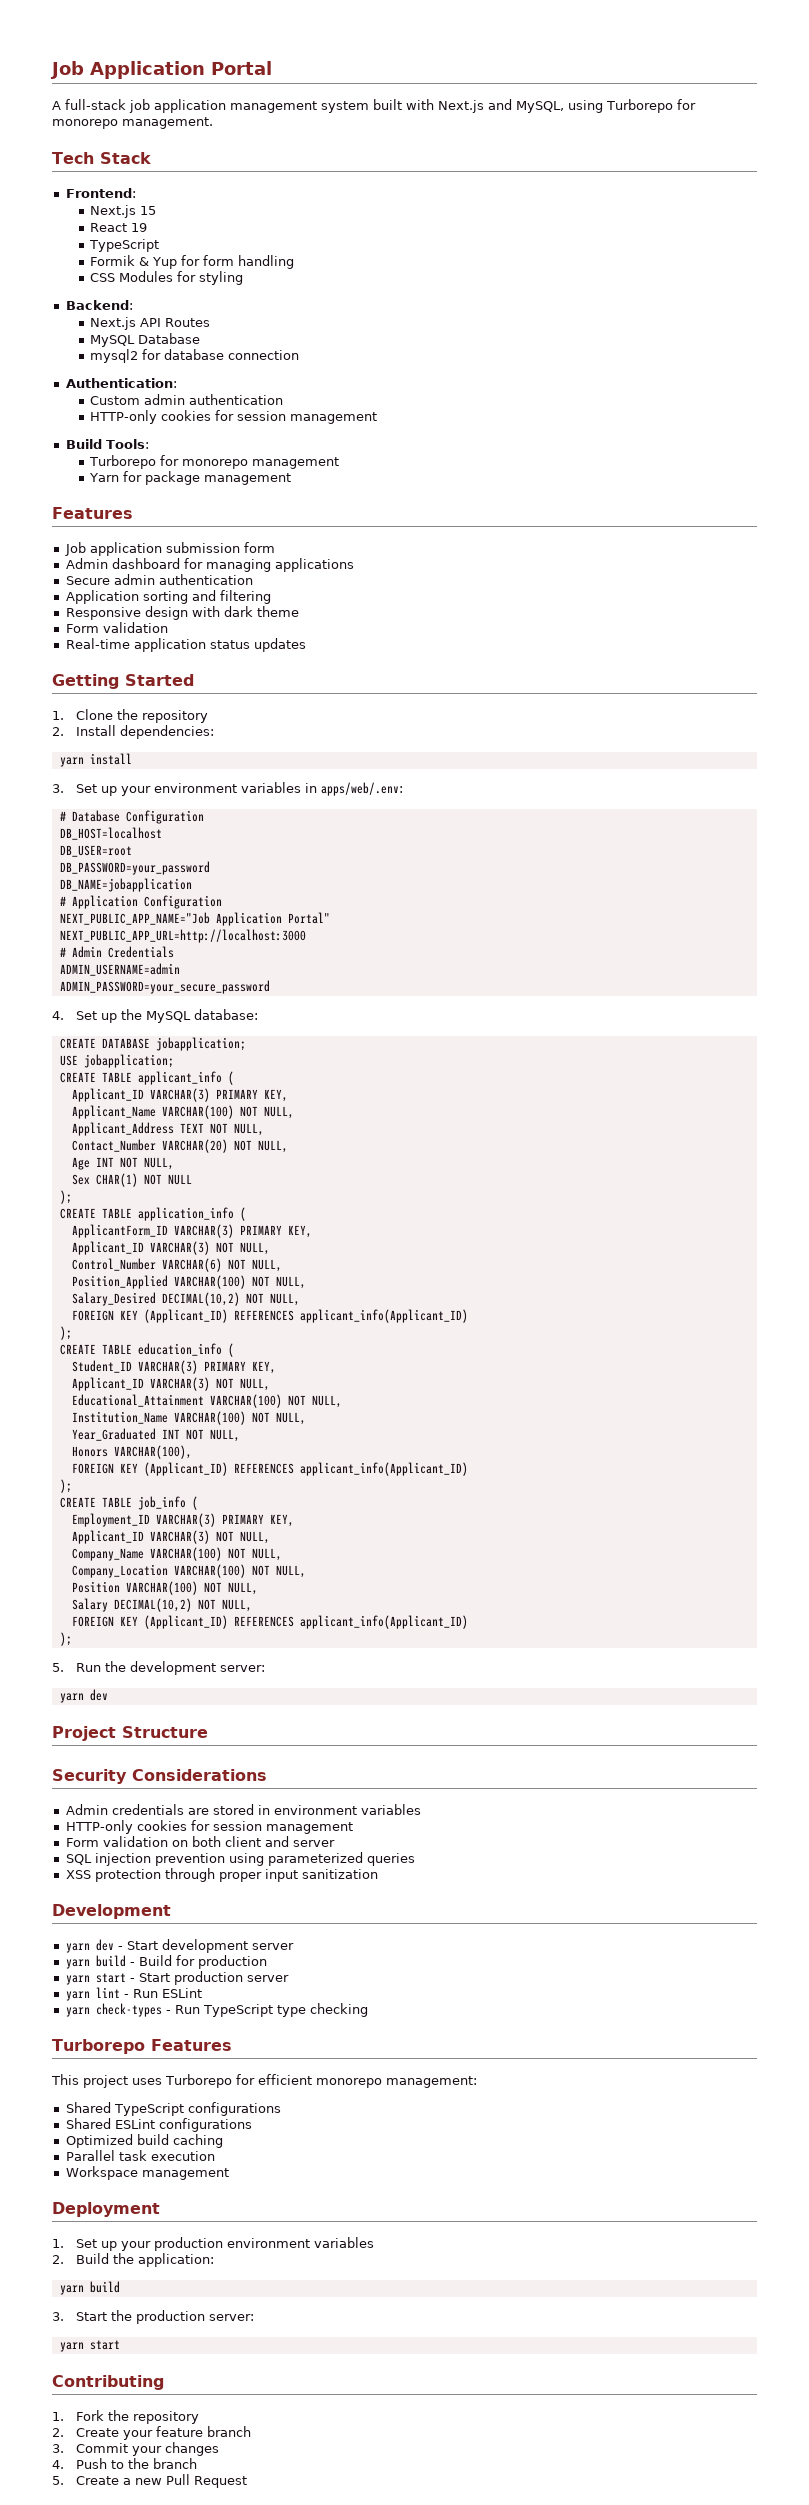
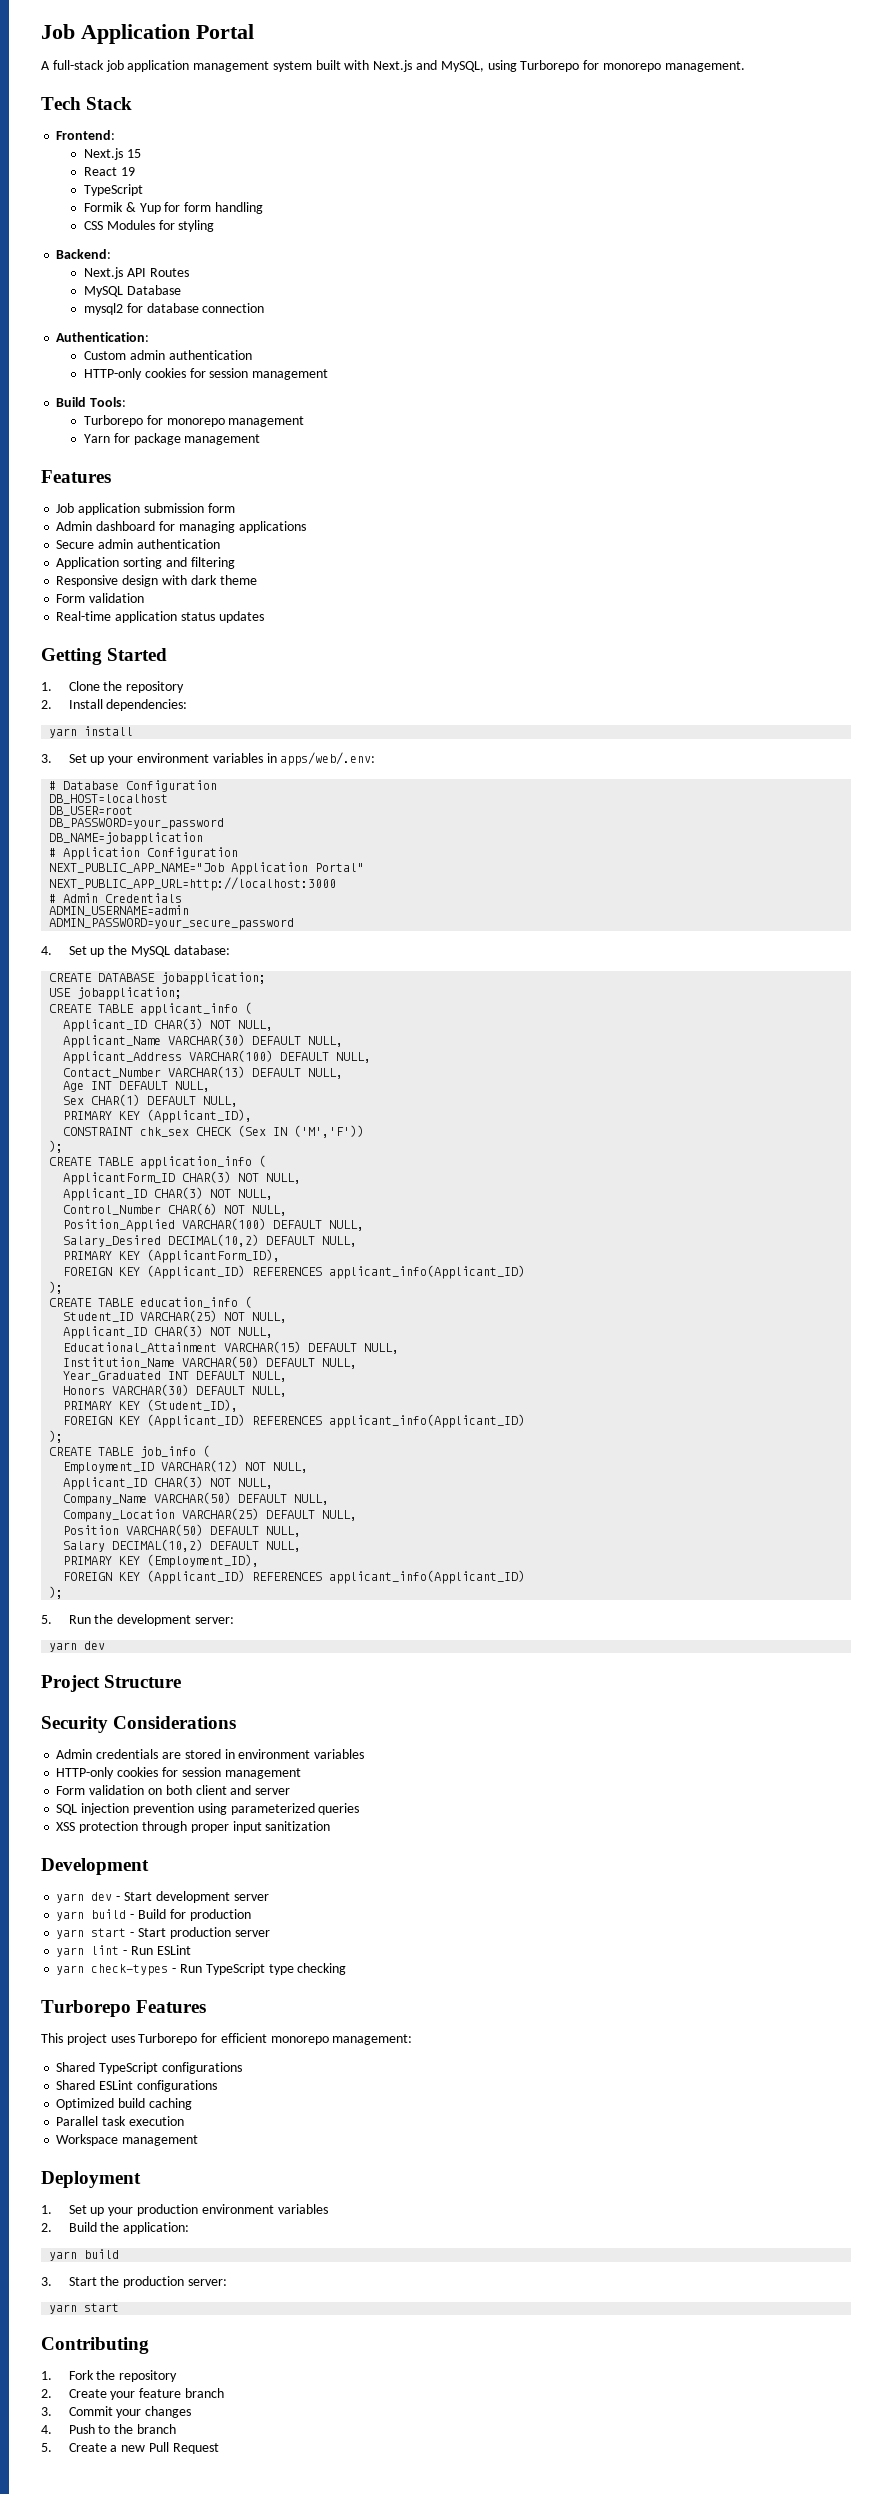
  CREATE TABLE applicant_info (
- Applicant_ID VARCHAR(3) PRIMARY KEY,
- Applicant_Name VARCHAR(100) NOT NULL,
+ Applicant_ID CHAR(3) NOT NULL,
+ Applicant_Name VARCHAR(30) DEFAULT NULL,
- Applicant_Address TEXT NOT NULL,
+ Applicant_Address VARCHAR(100) DEFAULT NULL,
- Contact_Number VARCHAR(20) NOT NULL,
+ Contact_Number VARCHAR(13) DEFAULT NULL,
- Age INT NOT NULL,
+ Age INT DEFAULT NULL,
- Sex CHAR(1) NOT NULL
+ Sex CHAR(1) DEFAULT NULL,
+ PRIMARY KEY (Applicant_ID),
+ CONSTRAINT chk_sex CHECK (Sex IN ('M','F'))
- ApplicantForm_ID VARCHAR(3) PRIMARY KEY,
- Applicant_ID VARCHAR(3) NOT NULL,
+ ApplicantForm_ID CHAR(3) NOT NULL,
+ Applicant_ID CHAR(3) NOT NULL,
- Control_Number VARCHAR(6) NOT NULL,
+ Control_Number CHAR(6) NOT NULL,
- Position_Applied VARCHAR(100) NOT NULL,
+ Position_Applied VARCHAR(100) DEFAULT NULL,
- Salary_Desired DECIMAL(10,2) NOT NULL,
+ Salary_Desired DECIMAL(10,2) DEFAULT NULL,
+ PRIMARY KEY (ApplicantForm_ID),
- Student_ID VARCHAR(3) PRIMARY KEY,
- Applicant_ID VARCHAR(3) NOT NULL,
+ Student_ID VARCHAR(25) NOT NULL,
+ Applicant_ID CHAR(3) NOT NULL,
- Educational_Attainment VARCHAR(100) NOT NULL,
+ Educational_Attainment VARCHAR(15) DEFAULT NULL,
- Institution_Name VARCHAR(100) NOT NULL,
+ Institution_Name VARCHAR(50) DEFAULT NULL,
- Year_Graduated INT NOT NULL,
+ Year_Graduated INT DEFAULT NULL,
- Honors VARCHAR(100),
+ Honors VARCHAR(30) DEFAULT NULL,
+ PRIMARY KEY (Student_ID),
- Employment_ID VARCHAR(3) PRIMARY KEY,
- Applicant_ID VARCHAR(3) NOT NULL,
+ Employment_ID VARCHAR(12) NOT NULL,
+ Applicant_ID CHAR(3) NOT NULL,
- Company_Name VARCHAR(100) NOT NULL,
+ Company_Name VARCHAR(50) DEFAULT NULL,
- Company_Location VARCHAR(100) NOT NULL,
+ Company_Location VARCHAR(25) DEFAULT NULL,
- Position VARCHAR(100) NOT NULL,
+ Position VARCHAR(50) DEFAULT NULL,
- Salary DECIMAL(10,2) NOT NULL,
+ Salary DECIMAL(10,2) DEFAULT NULL,
+ PRIMARY KEY (Employment_ID),

